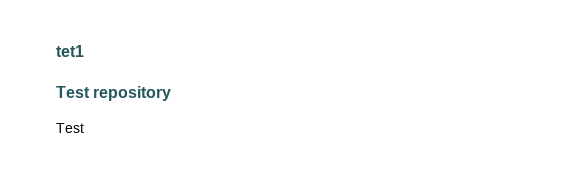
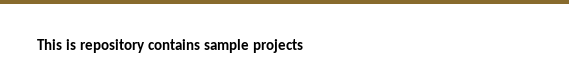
- tet1
- Test repository
- Test
+ This is repository contains sample projects

